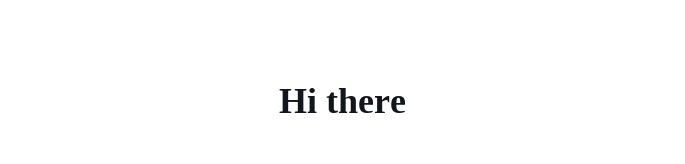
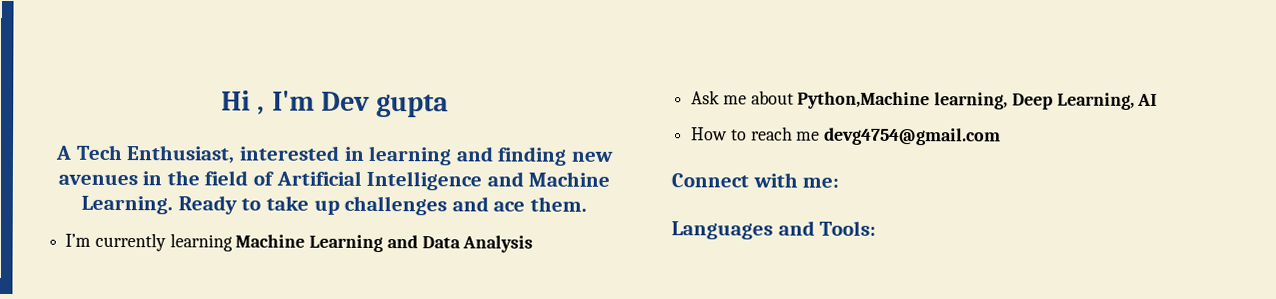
- Hi there
+ Hi , I'm Dev gupta
+ A Tech Enthusiast, interested in learning and finding new avenues in the field of Artificial Intelligence and Machine Learning. Ready to take up challenges and ace them.
+ I’m currently learning Machine Learning and Data Analysis
+ Ask me about Python,Machine learning, Deep Learning, AI
+ How to reach me devg4754@gmail.com
+ Connect with me:
+ Languages and Tools:

